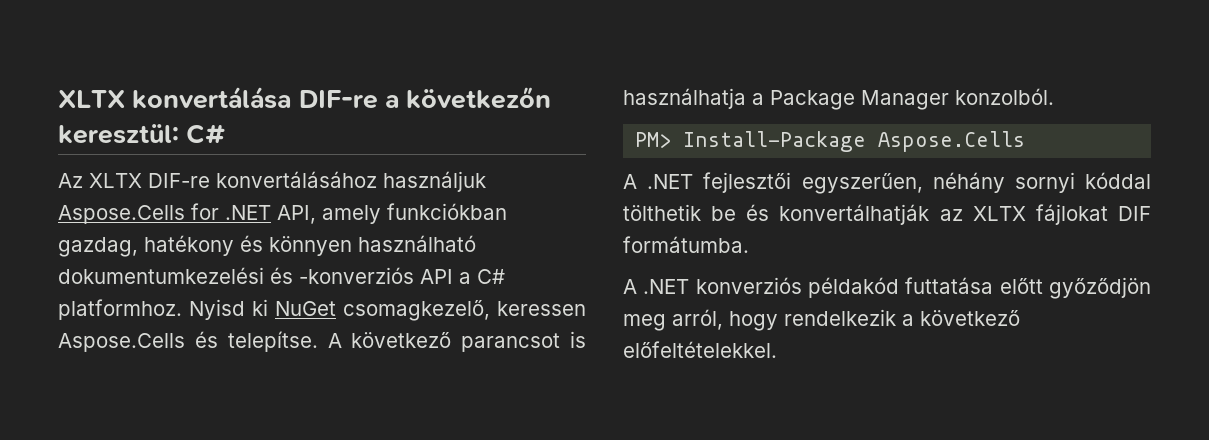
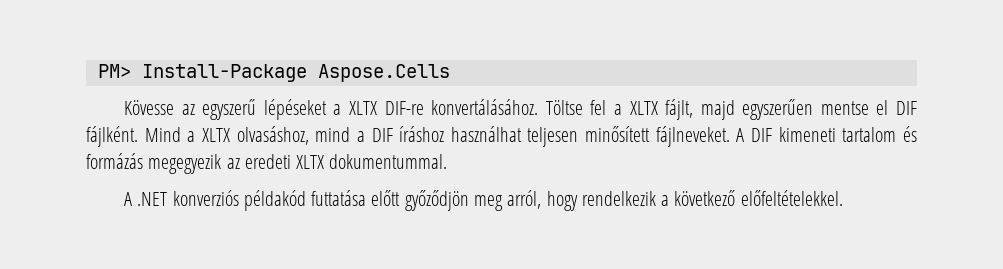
- XLTX konvertálása DIF-re a következőn keresztül: C#
- Az XLTX DIF-re konvertálásához használjuk Aspose.Cells for .NET API, amely funkciókban gazdag, hatékony és könnyen használható dokumentumkezelési és -konverziós API a C# platformhoz. Nyisd ki NuGet csomagkezelő, keressen Aspose.Cells és telepítse. A következő parancsot is használhatja a Package Manager konzolból.
  PM> Install-Package Aspose.Cells
- A .NET fejlesztői egyszerűen, néhány sornyi kóddal tölthetik be és konvertálhatják az XLTX fájlokat DIF formátumba.
+ Kövesse az egyszerű lépéseket a XLTX DIF-re konvertálásához. Töltse fel a XLTX fájlt, majd egyszerűen mentse el DIF fájlként. Mind a XLTX olvasáshoz, mind a DIF íráshoz használhat teljesen minősített fájlneveket. A DIF kimeneti tartalom és formázás megegyezik az eredeti XLTX dokumentummal.

